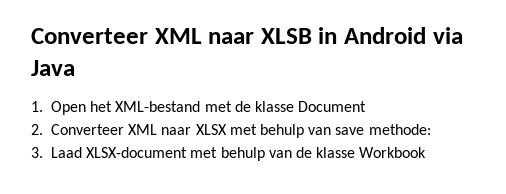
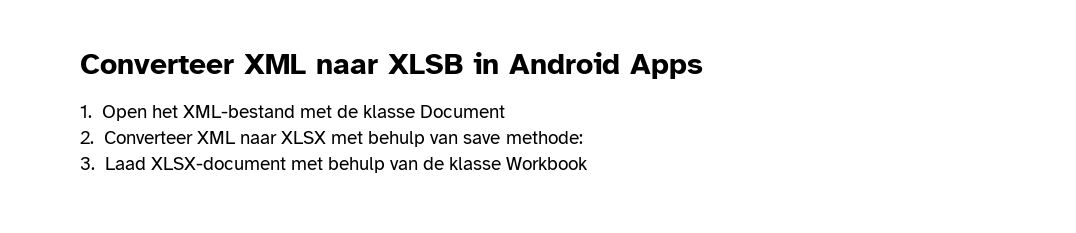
- Converteer XML naar XLSB in Android via Java
+ Converteer XML naar XLSB in Android Apps

